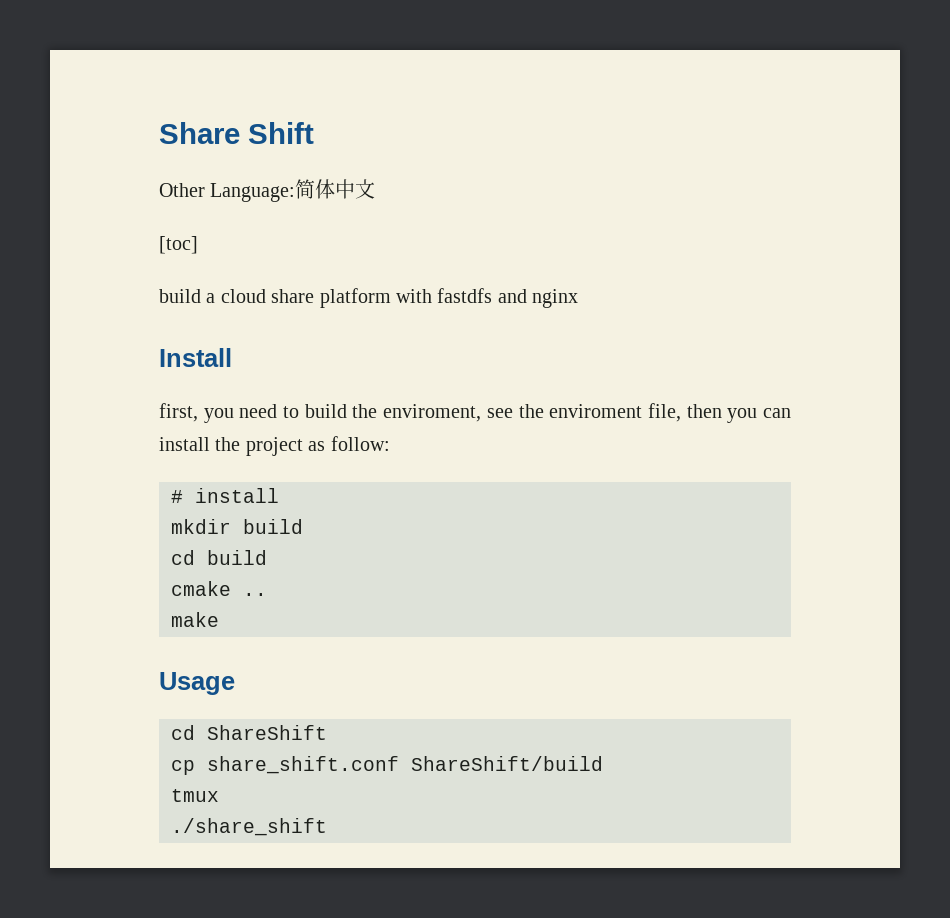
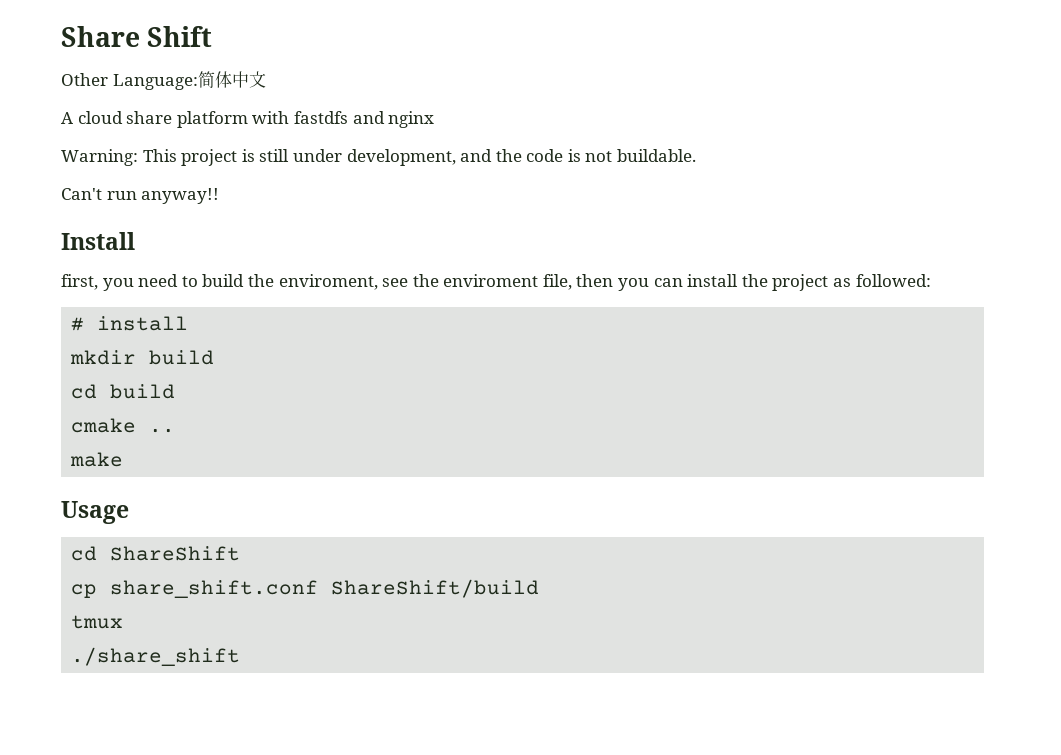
- [toc]
- build a cloud share platform with fastdfs and nginx
+ A cloud share platform with fastdfs and nginx
+ Warning: This project is still under development, and the code is not buildable.
+ Can't run anyway!!
- first, you need to build the enviroment, see the enviroment file, then you can install the project as follow:
+ first, you need to build the enviroment, see the enviroment file, then you can install the project as followed:

